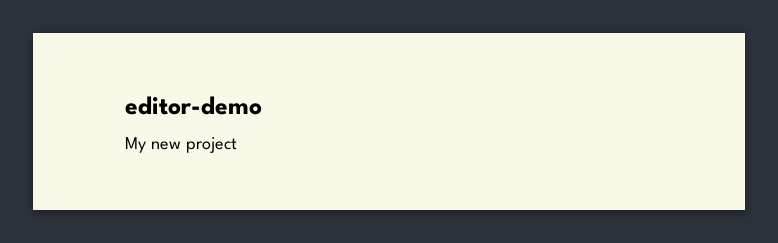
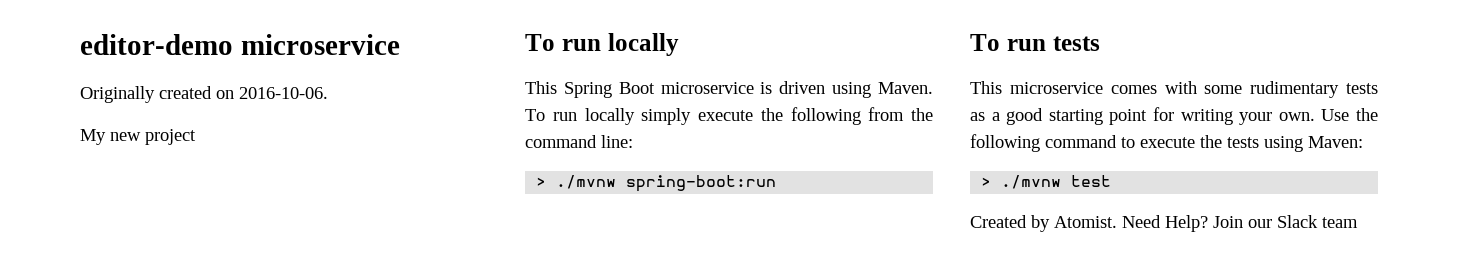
- editor-demo
+ editor-demo microservice
+ Originally created on 2016-10-06.
  My new project
+ To run locally
+ This Spring Boot microservice is driven using Maven. To run locally simply execute the following from the command line:
+ > ./mvnw spring-boot:run
+ To run tests
+ This microservice comes with some rudimentary tests as a good starting point for writing your own. Use the following command to execute the tests using Maven:
+ > ./mvnw test
+ Created by Atomist. Need Help? Join our Slack team

